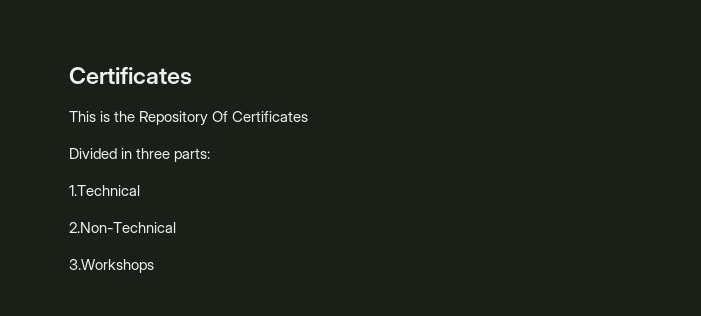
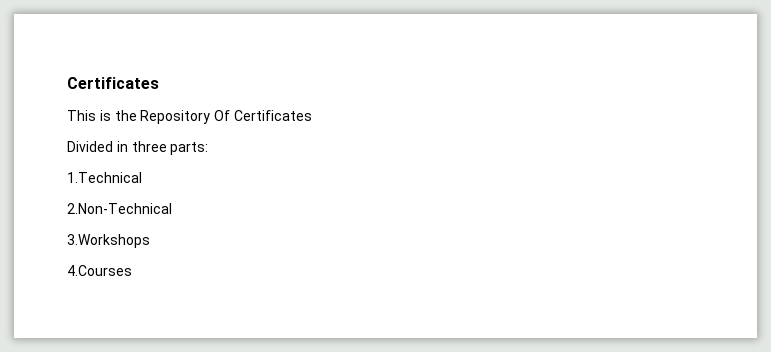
+ 4.Courses

